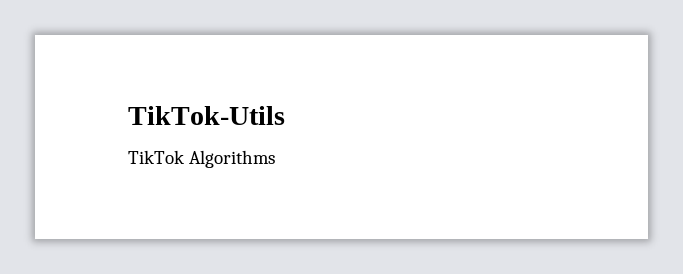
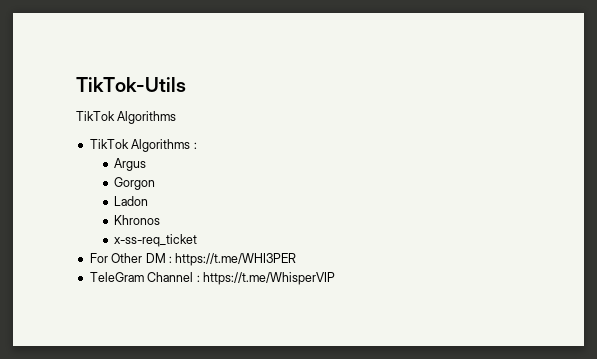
+ TikTok Algorithms :
+ Argus
+ Gorgon
+ Ladon
+ Khronos
+ x-ss-req_ticket
+ For Other DM : https://t.me/WHI3PER
+ TeleGram Channel : https://t.me/WhisperVIP

